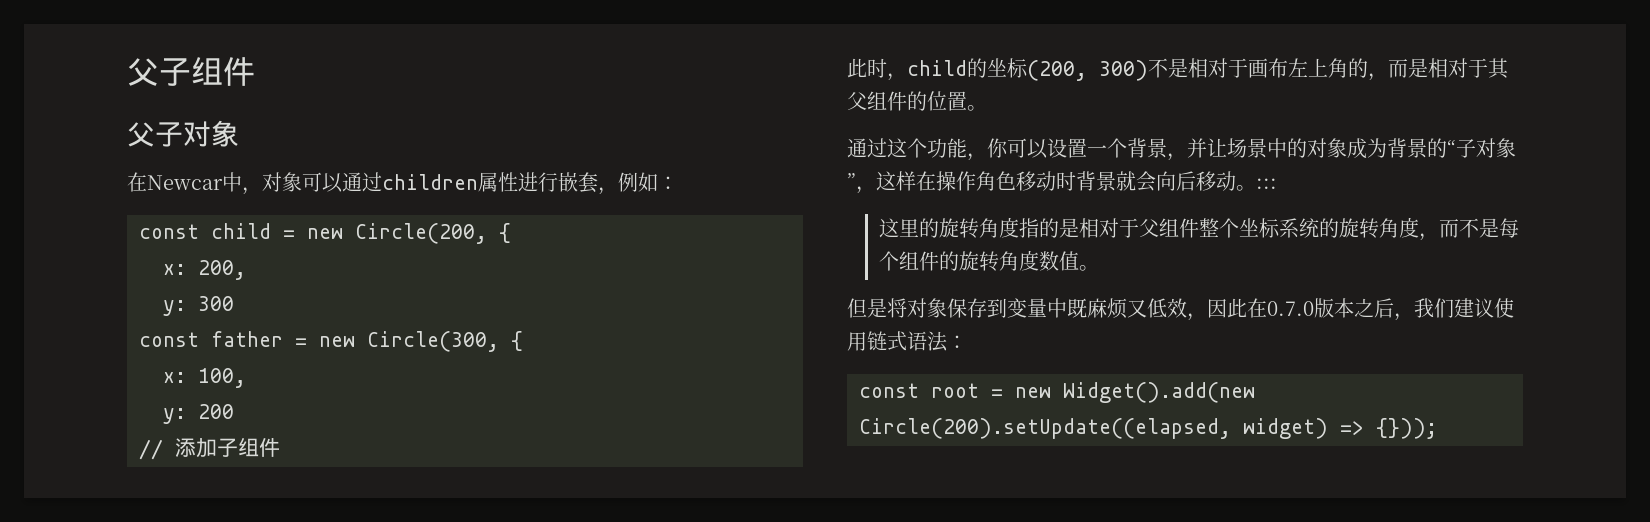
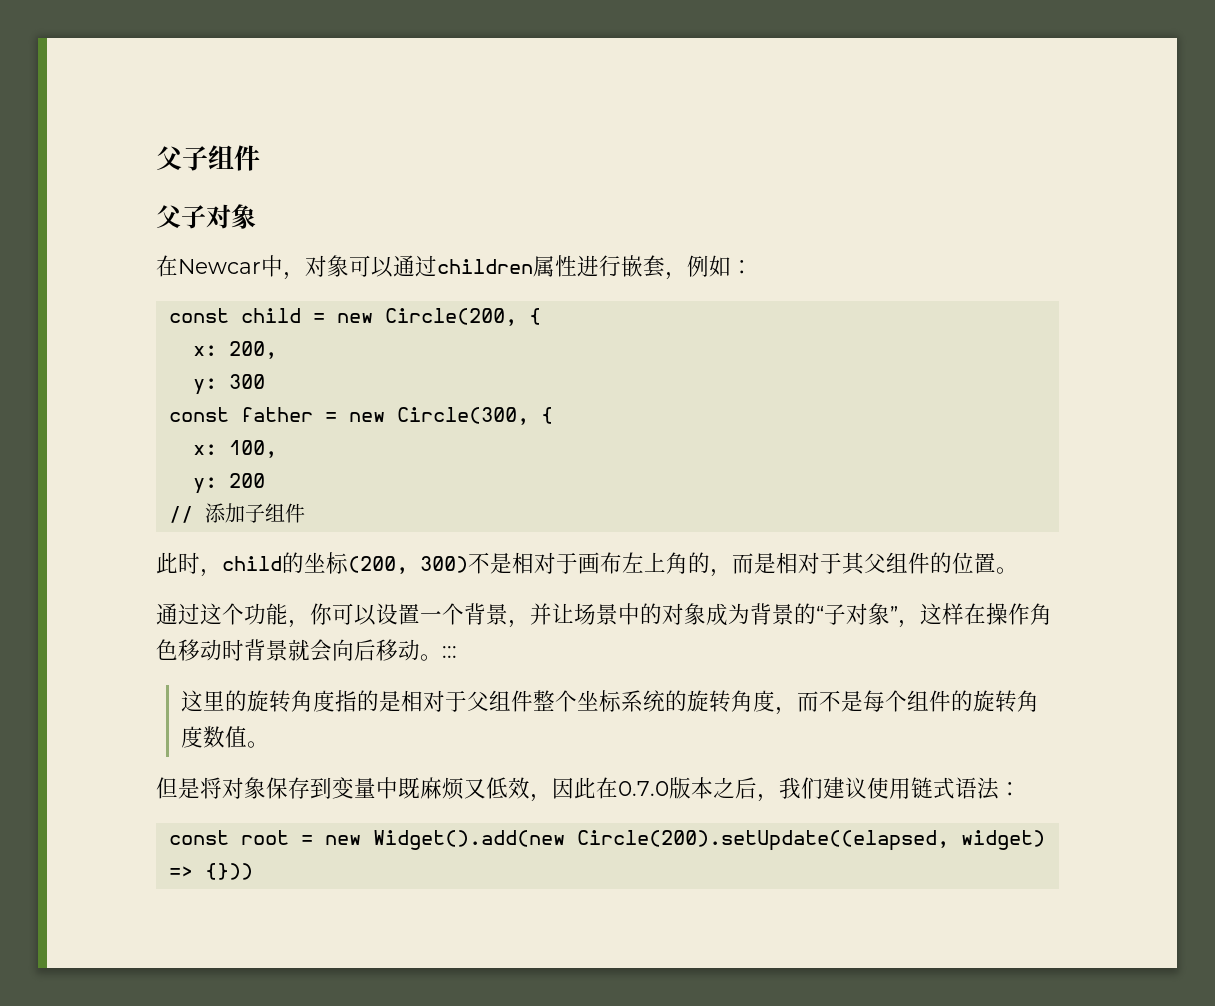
- const root = new Widget().add(new Circle(200).setUpdate((elapsed, widget) => {}));
+ const root = new Widget().add(new Circle(200).setUpdate((elapsed, widget) => {}))

